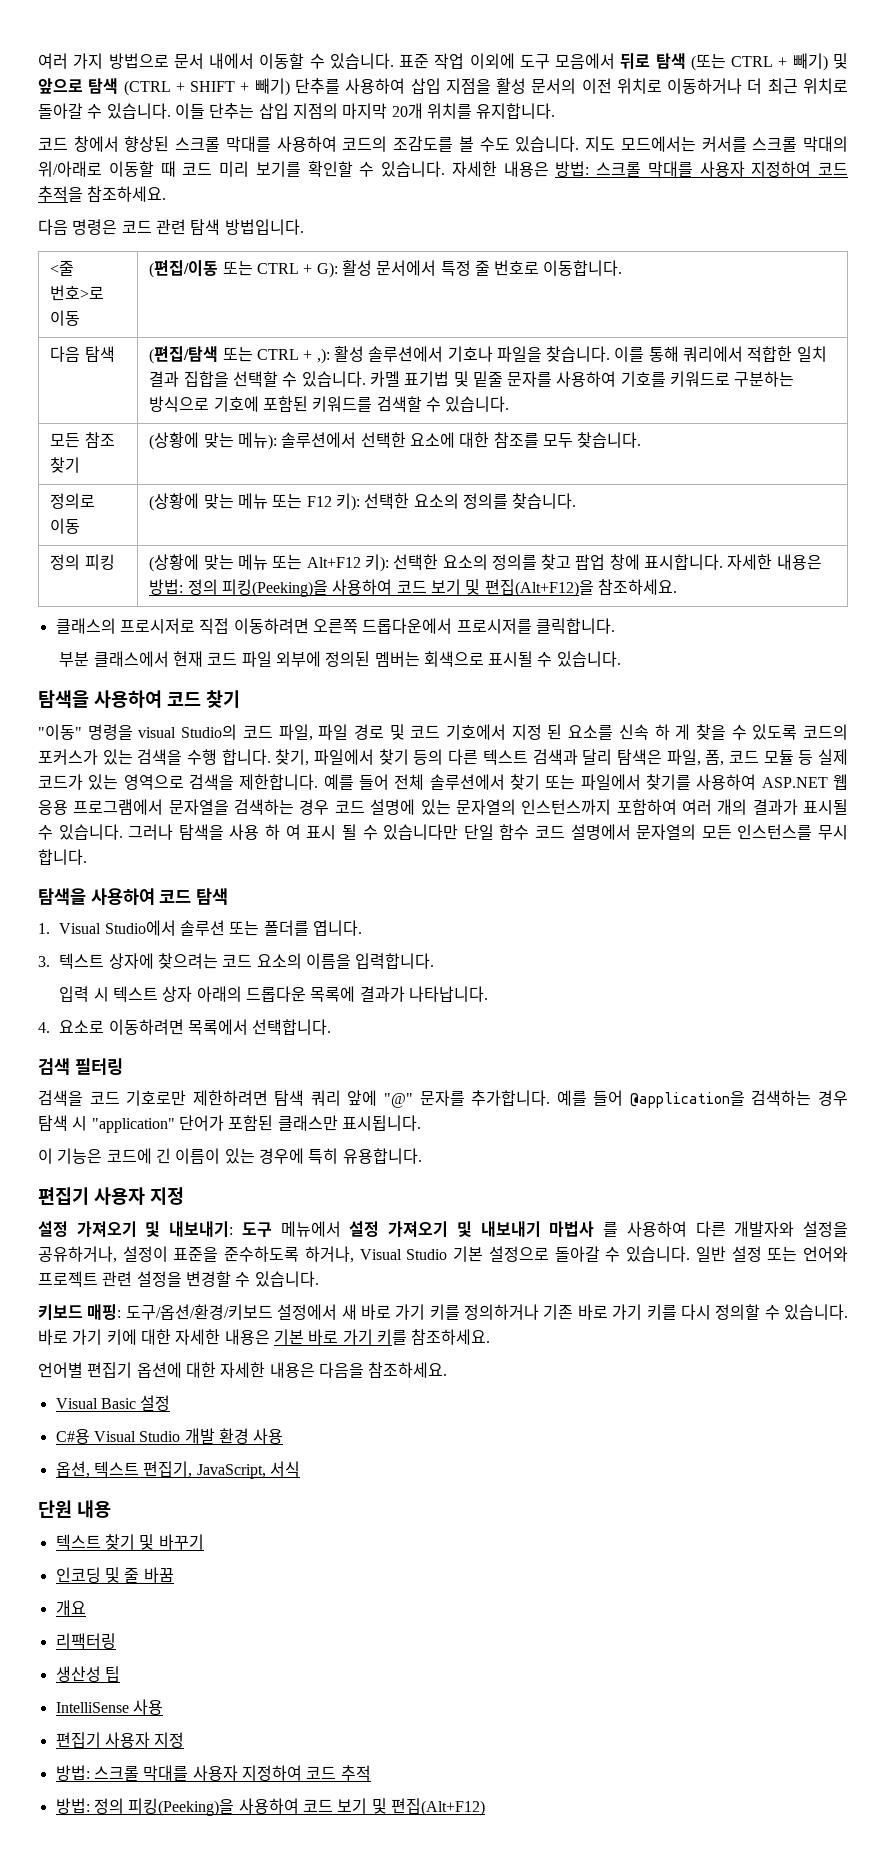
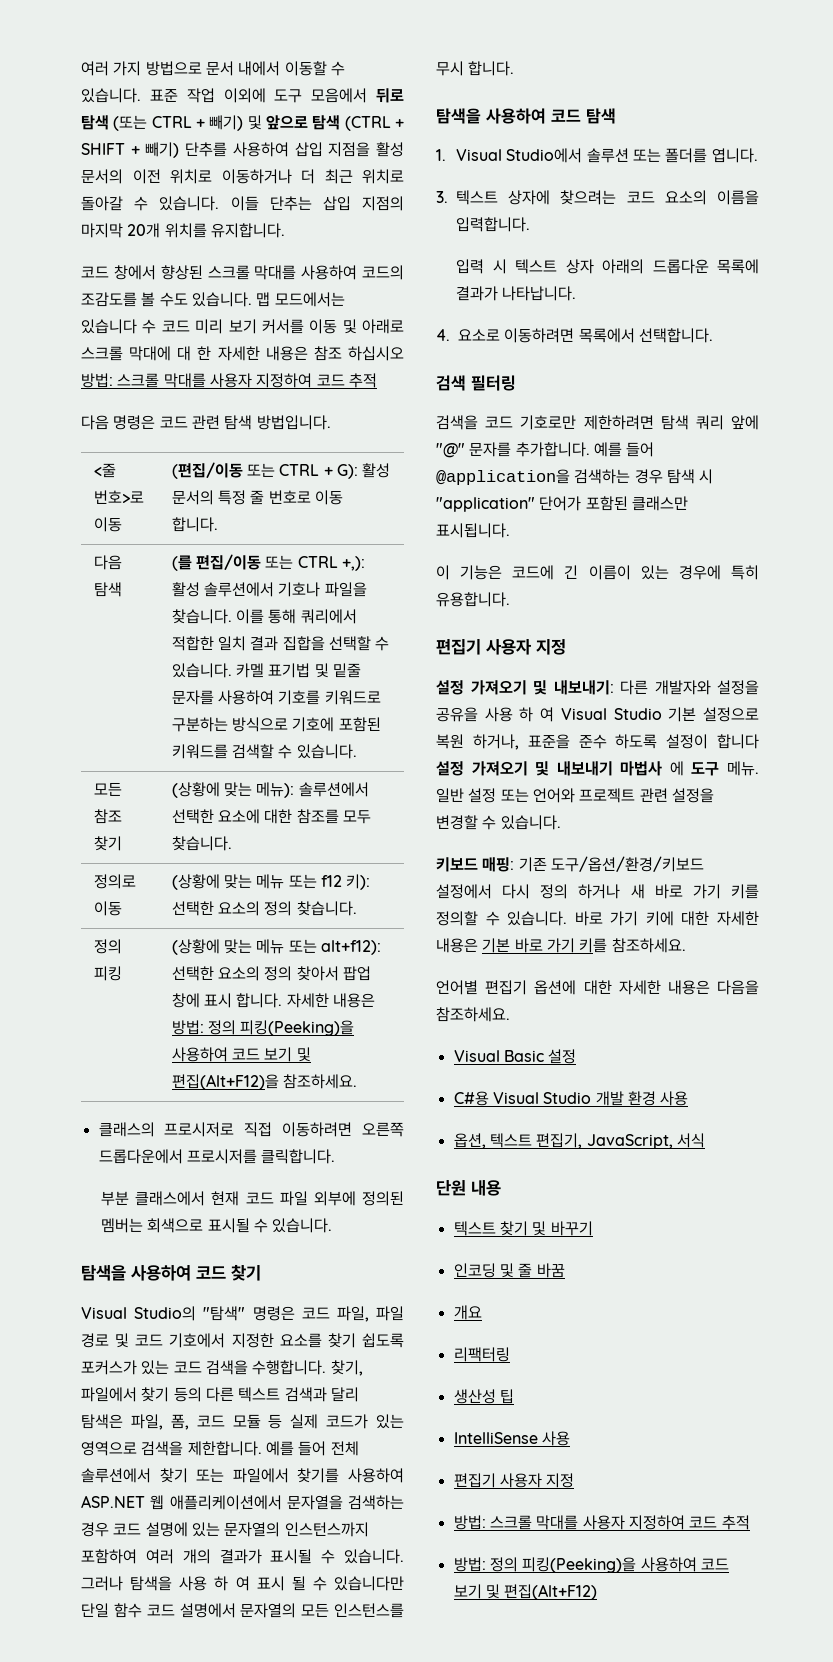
- 지도 모드에서는 커서를 스크롤 막대의 위/아래로 이동할 때 코드 미리 보기를 확인할 수 있습니다. 자세한 내용은 방법: 스크롤 막대를 사용자 지정하여 코드 추적을 참조하세요.
+ 맵 모드에서는 있습니다 수 코드 미리 보기 커서를 이동 및 아래로 스크롤 막대에 대 한 자세한 내용은 참조 하십시오 방법: 스크롤 막대를 사용자 지정하여 코드 추적
- <줄 번호>로 이동 | (편집/이동 또는 CTRL + G): 활성 문서에서 특정 줄 번호로 이동합니다.
+ <줄 번호>로 이동 | (편집/이동 또는 CTRL + G): 활성 문서의 특정 줄 번호로 이동 합니다.
- 다음 탐색 | (편집/탐색 또는 CTRL + ,): 활성 솔루션에서 기호나 파일을 찾습니다. 이를 통해 쿼리에서 적합한 일치 결과 집합을 선택할 수 있습니다. 카멜 표기법 및 밑줄 문자를 사용하여 기호를 키워드로 구분하는 방식으로 기호에 포함된 키워드를 검색할 수 있습니다.
+ 다음 탐색 | (를 편집/이동 또는 CTRL +,): 활성 솔루션에서 기호나 파일을 찾습니다. 이를 통해 쿼리에서 적합한 일치 결과 집합을 선택할 수 있습니다. 카멜 표기법 및 밑줄 문자를 사용하여 기호를 키워드로 구분하는 방식으로 기호에 포함된 키워드를 검색할 수 있습니다.
- 정의로 이동 | (상황에 맞는 메뉴 또는 F12 키): 선택한 요소의 정의를 찾습니다.
+ 정의로 이동 | (상황에 맞는 메뉴 또는 f12 키): 선택한 요소의 정의 찾습니다.
- 정의 피킹 | (상황에 맞는 메뉴 또는 Alt+F12 키): 선택한 요소의 정의를 찾고 팝업 창에 표시합니다. 자세한 내용은 방법: 정의 피킹(Peeking)을 사용하여 코드 보기 및 편집(Alt+F12)을 참조하세요.
+ 정의 피킹 | (상황에 맞는 메뉴 또는 alt+f12): 선택한 요소의 정의 찾아서 팝업 창에 표시 합니다. 자세한 내용은 방법: 정의 피킹(Peeking)을 사용하여 코드 보기 및 편집(Alt+F12)을 참조하세요.
- "이동" 명령을 visual Studio의 코드 파일, 파일 경로 및 코드 기호에서 지정 된 요소를 신속 하 게 찾을 수 있도록 코드의 포커스가 있는 검색을 수행 합니다.
+ Visual Studio의 "탐색" 명령은 코드 파일, 파일 경로 및 코드 기호에서 지정한 요소를 찾기 쉽도록 포커스가 있는 코드 검색을 수행합니다.
- 예를 들어 전체 솔루션에서 찾기 또는 파일에서 찾기를 사용하여 ASP.NET 웹 응용 프로그램에서 문자열을 검색하는 경우 코드 설명에 있는 문자열의 인스턴스까지 포함하여 여러 개의 결과가 표시될 수 있습니다.
+ 예를 들어 전체 솔루션에서 찾기 또는 파일에서 찾기를 사용하여 ASP.NET 웹 애플리케이션에서 문자열을 검색하는 경우 코드 설명에 있는 문자열의 인스턴스까지 포함하여 여러 개의 결과가 표시될 수 있습니다.
- 설정 가져오기 및 내보내기: 도구 메뉴에서 설정 가져오기 및 내보내기 마법사 를 사용하여 다른 개발자와 설정을 공유하거나, 설정이 표준을 준수하도록 하거나, Visual Studio 기본 설정으로 돌아갈 수 있습니다.
+ 설정 가져오기 및 내보내기: 다른 개발자와 설정을 공유을 사용 하 여 Visual Studio 기본 설정으로 복원 하거나, 표준을 준수 하도록 설정이 합니다 설정 가져오기 및 내보내기 마법사 에 도구 메뉴.
- 키보드 매핑: 도구/옵션/환경/키보드 설정에서 새 바로 가기 키를 정의하거나 기존 바로 가기 키를 다시 정의할 수 있습니다.
+ 키보드 매핑: 기존 도구/옵션/환경/키보드 설정에서 다시 정의 하거나 새 바로 가기 키를 정의할 수 있습니다.

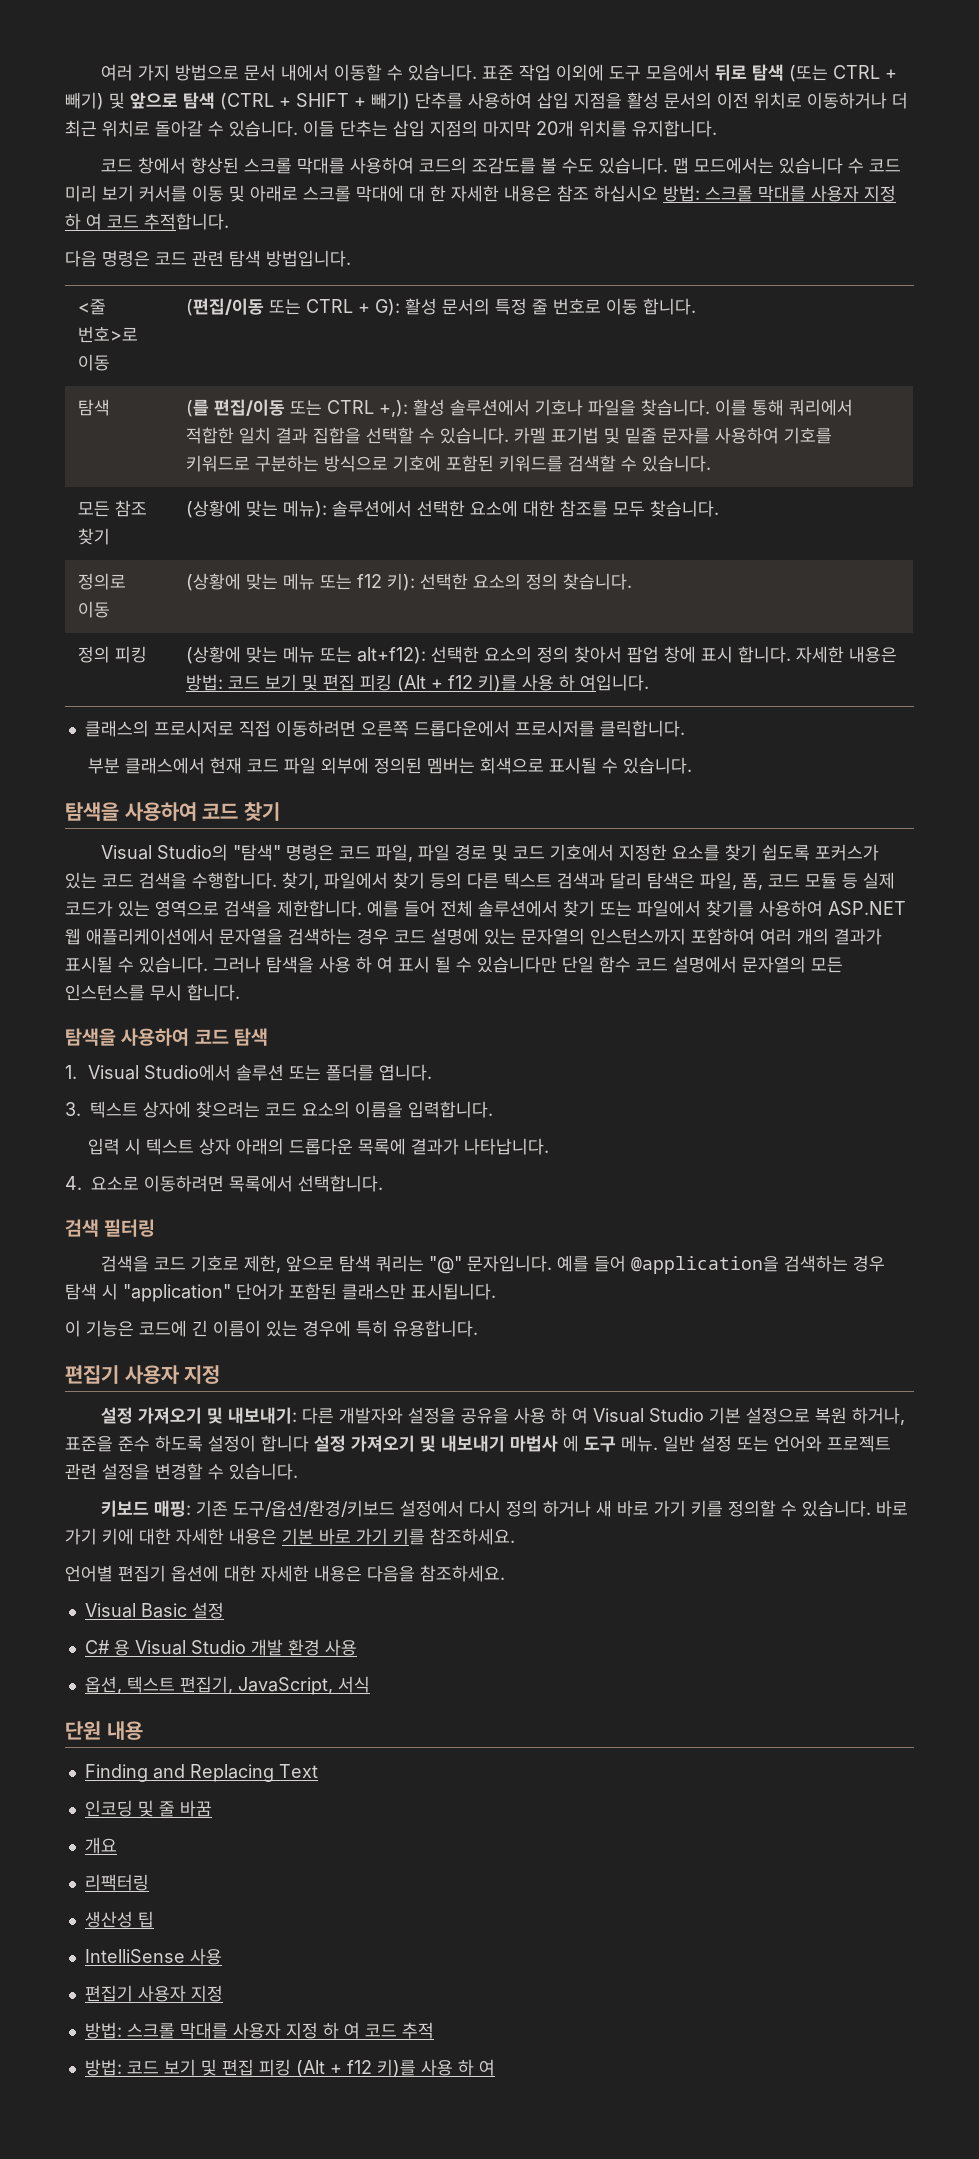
- 맵 모드에서는 있습니다 수 코드 미리 보기 커서를 이동 및 아래로 스크롤 막대에 대 한 자세한 내용은 참조 하십시오 방법: 스크롤 막대를 사용자 지정하여 코드 추적
+ 맵 모드에서는 있습니다 수 코드 미리 보기 커서를 이동 및 아래로 스크롤 막대에 대 한 자세한 내용은 참조 하십시오 방법: 스크롤 막대를 사용자 지정 하 여 코드 추적합니다.
- 다음 탐색 | (를 편집/이동 또는 CTRL +,): 활성 솔루션에서 기호나 파일을 찾습니다. 이를 통해 쿼리에서 적합한 일치 결과 집합을 선택할 수 있습니다. 카멜 표기법 및 밑줄 문자를 사용하여 기호를 키워드로 구분하는 방식으로 기호에 포함된 키워드를 검색할 수 있습니다.
+ 탐색 | (를 편집/이동 또는 CTRL +,): 활성 솔루션에서 기호나 파일을 찾습니다. 이를 통해 쿼리에서 적합한 일치 결과 집합을 선택할 수 있습니다. 카멜 표기법 및 밑줄 문자를 사용하여 기호를 키워드로 구분하는 방식으로 기호에 포함된 키워드를 검색할 수 있습니다.
- 정의 피킹 | (상황에 맞는 메뉴 또는 alt+f12): 선택한 요소의 정의 찾아서 팝업 창에 표시 합니다. 자세한 내용은 방법: 정의 피킹(Peeking)을 사용하여 코드 보기 및 편집(Alt+F12)을 참조하세요.
+ 정의 피킹 | (상황에 맞는 메뉴 또는 alt+f12): 선택한 요소의 정의 찾아서 팝업 창에 표시 합니다. 자세한 내용은 방법: 코드 보기 및 편집 피킹 (Alt + f12 키)를 사용 하 여입니다.
- 검색을 코드 기호로만 제한하려면 탐색 쿼리 앞에 "@" 문자를 추가합니다.
+ 검색을 코드 기호로 제한, 앞으로 탐색 쿼리는 "@" 문자입니다.
- C#용 Visual Studio 개발 환경 사용
+ C# 용 Visual Studio 개발 환경 사용
- 텍스트 찾기 및 바꾸기
+ Finding and Replacing Text
  IntelliSense 사용
  편집기 사용자 지정
- 방법: 스크롤 막대를 사용자 지정하여 코드 추적
+ 방법: 스크롤 막대를 사용자 지정 하 여 코드 추적
- 방법: 정의 피킹(Peeking)을 사용하여 코드 보기 및 편집(Alt+F12)
+ 방법: 코드 보기 및 편집 피킹 (Alt + f12 키)를 사용 하 여

